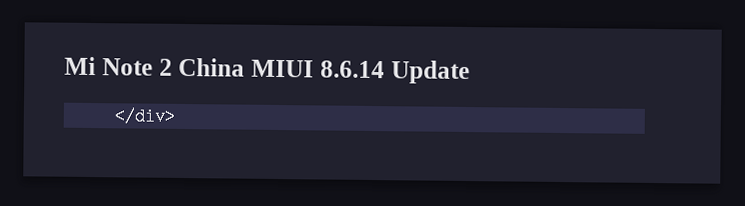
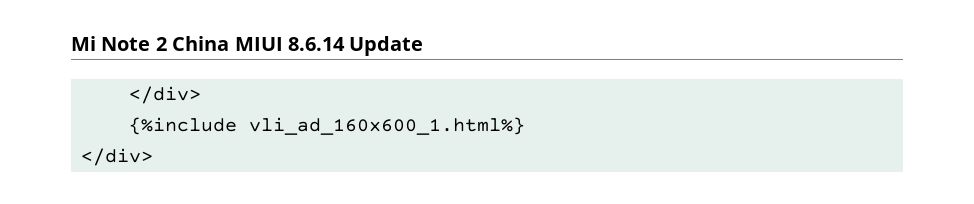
+ {%include vli_ad_160x600_1.html%}
+ </div>

